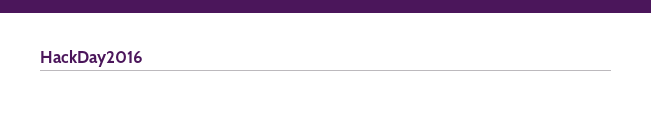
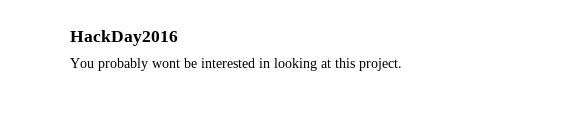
+ You probably wont be interested in looking at this project.

